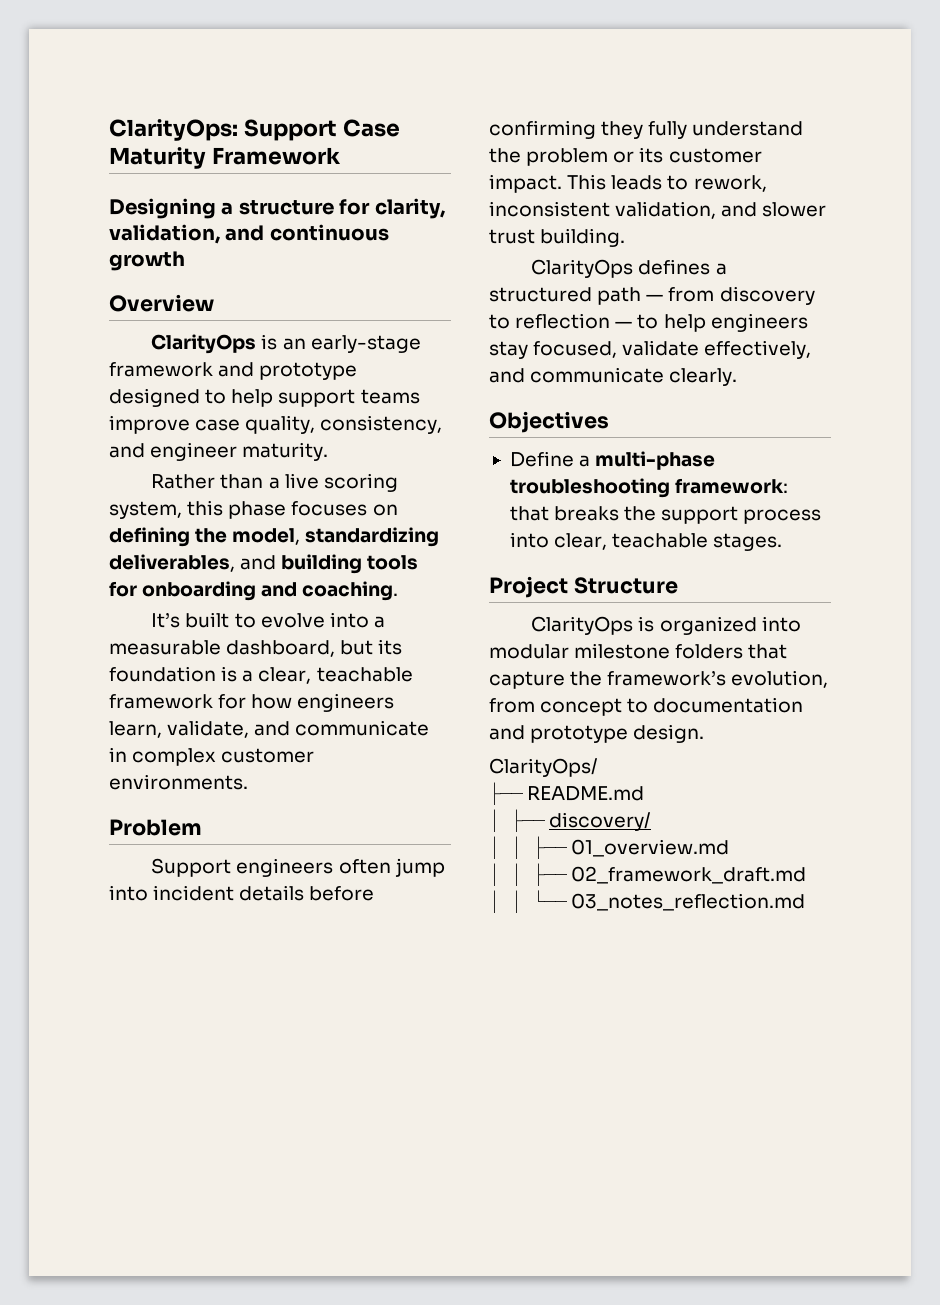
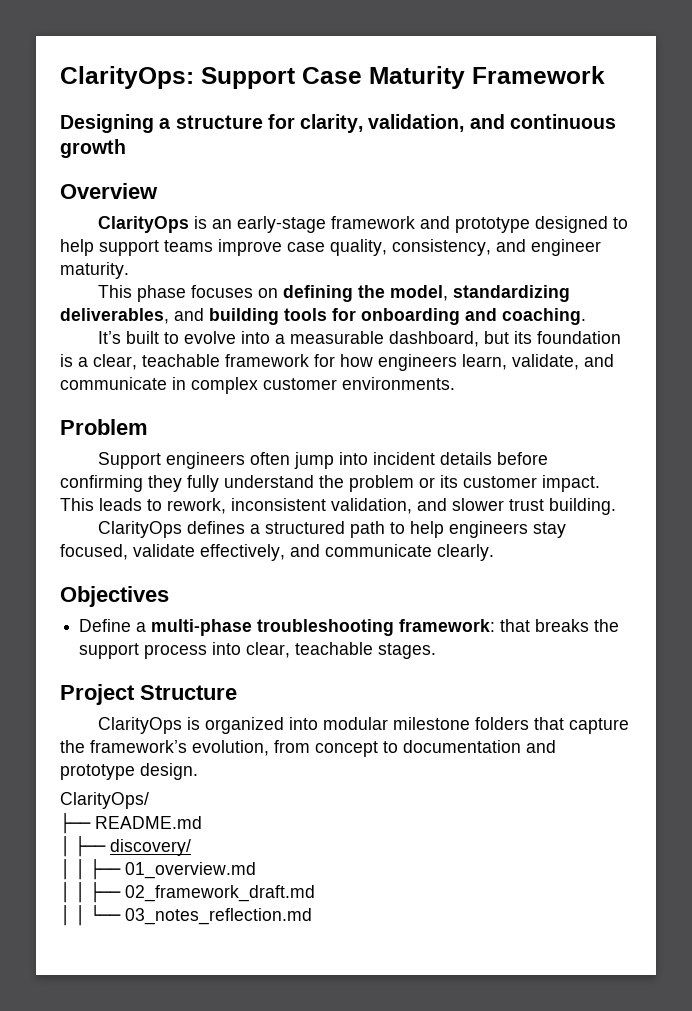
- Rather than a live scoring system, this phase focuses on defining the model, standardizing deliverables, and building tools for onboarding and coaching.
+ This phase focuses on defining the model, standardizing deliverables, and building tools for onboarding and coaching.
- ClarityOps defines a structured path — from discovery to reflection — to help engineers stay focused, validate effectively, and communicate clearly.
+ ClarityOps defines a structured path to help engineers stay focused, validate effectively, and communicate clearly.

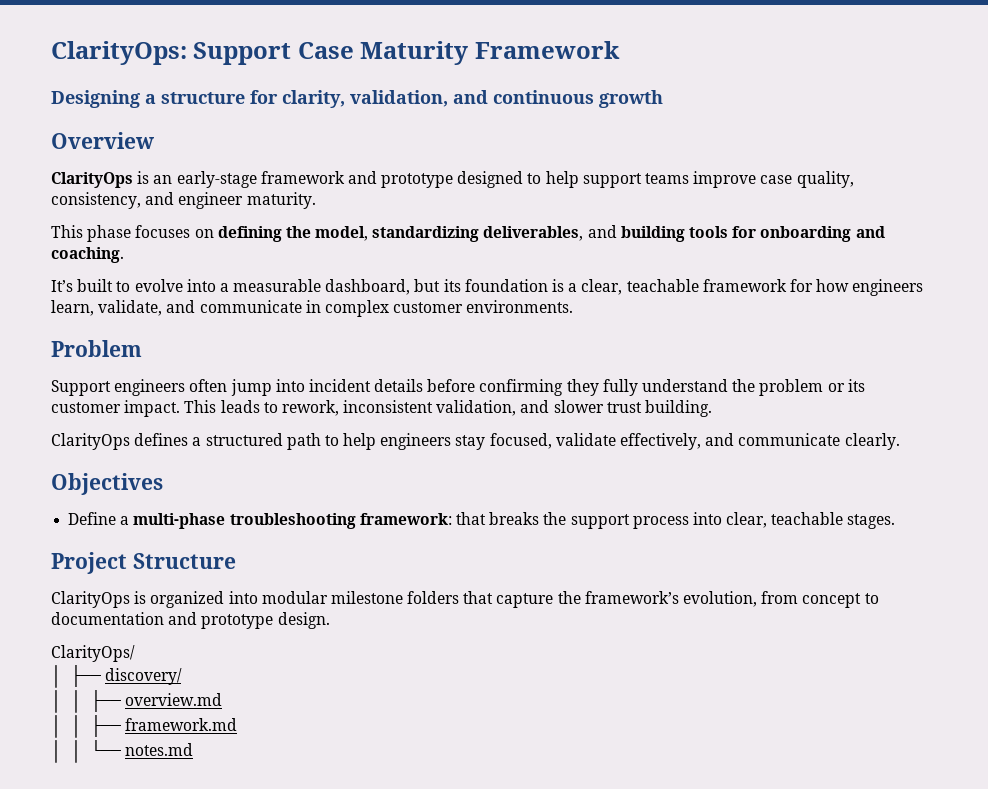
- ├── README.md
- │ │ ├── 01_overview.md
- │ │ ├── 02_framework_draft.md
+ │ │ ├── overview.md
+ │ │ ├── framework.md
- │ │ └── 03_notes_reflection.md
+ │ │ └── notes.md

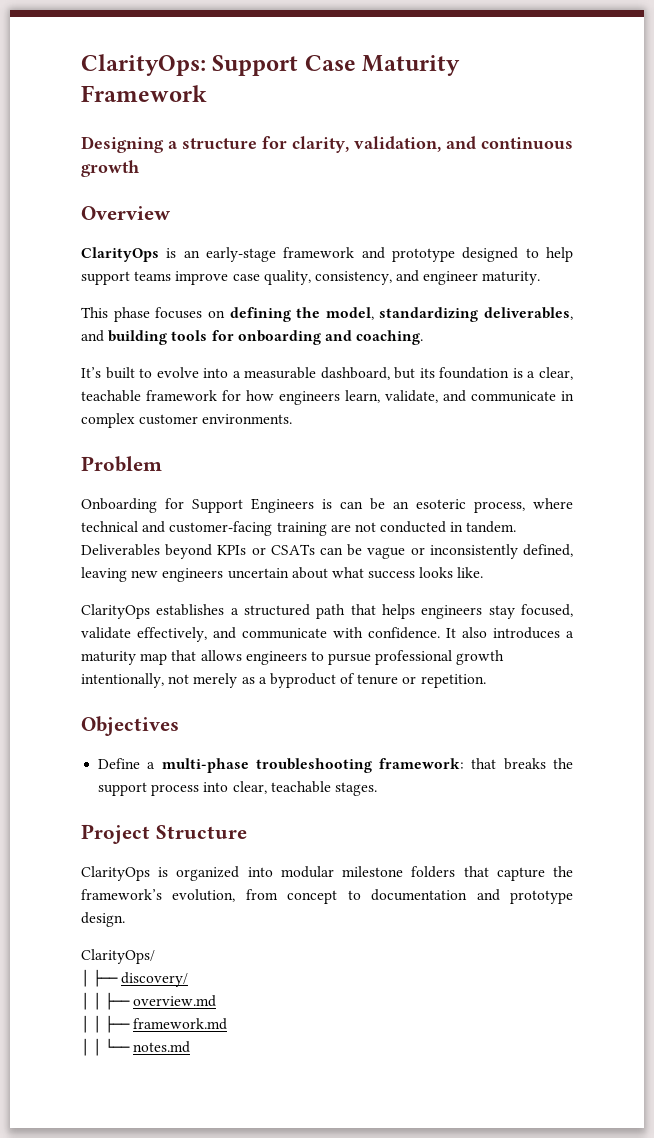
- Support engineers often jump into incident details before confirming they fully understand the problem or its customer impact. This leads to rework, inconsistent validation, and slower trust building.
- ClarityOps defines a structured path to help engineers stay focused, validate effectively, and communicate clearly.
+ Onboarding for Support Engineers is can be an esoteric process, where technical and customer-facing training are not conducted in tandem. Deliverables beyond KPIs or CSATs can be vague or inconsistently defined, leaving new engineers uncertain about what success looks like.
+ ClarityOps establishes a structured path that helps engineers stay focused, validate effectively, and communicate with confidence. It also introduces a maturity map that allows engineers to pursue professional growth intentionally, not merely as a byproduct of tenure or repetition.

